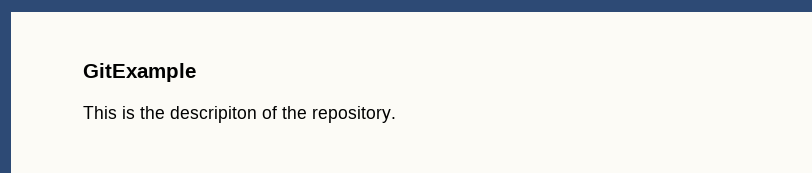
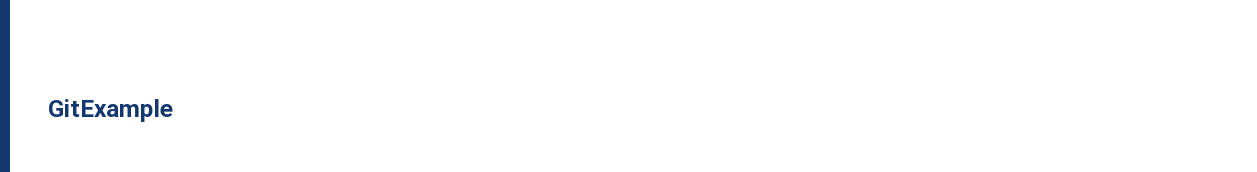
- This is the descripiton of the repository.

